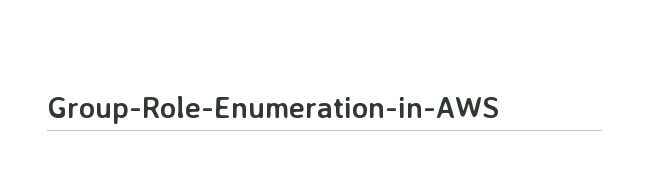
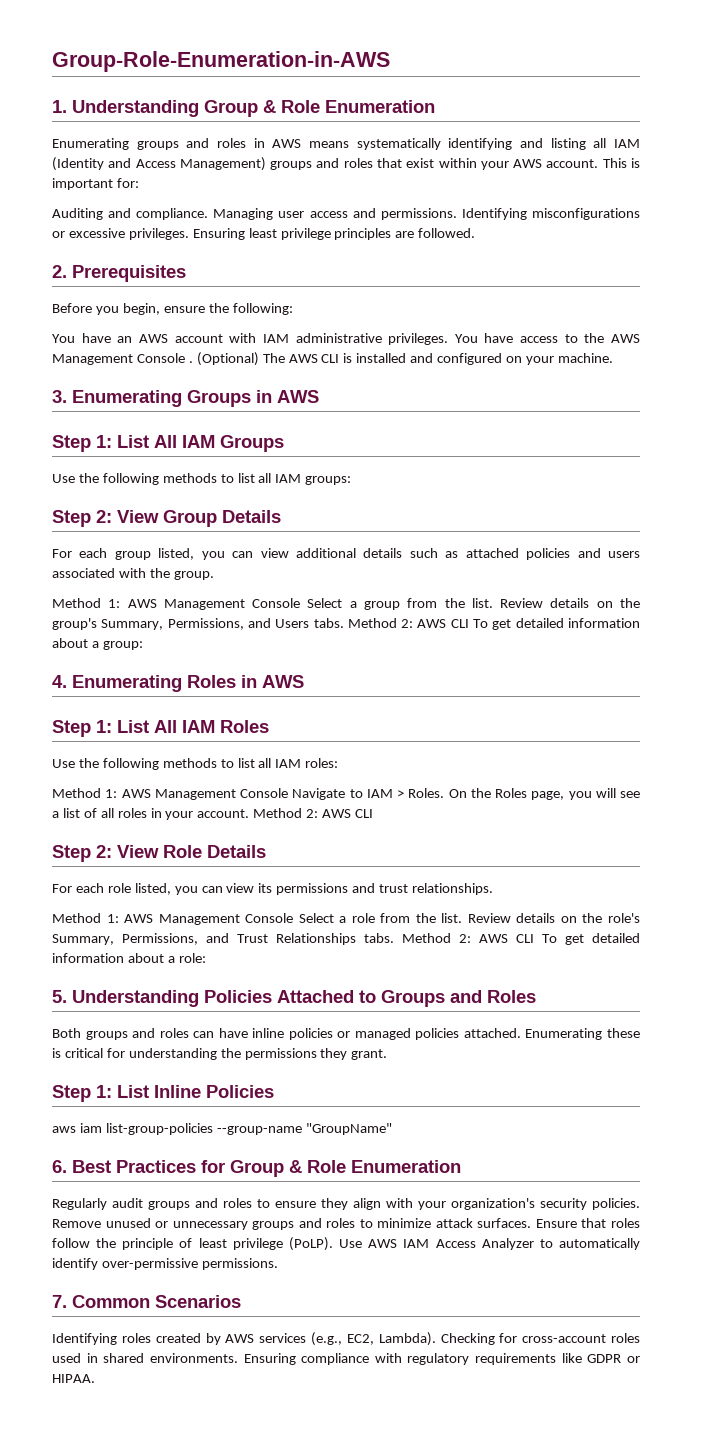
+ 1. Understanding Group & Role Enumeration
+ Enumerating groups and roles in AWS means systematically identifying and listing all IAM (Identity and Access Management) groups and roles that exist within your AWS account. This is important for:
+ Auditing and compliance. Managing user access and permissions. Identifying misconfigurations or excessive privileges. Ensuring least privilege principles are followed.
+ 2. Prerequisites
+ Before you begin, ensure the following:
+ You have an AWS account with IAM administrative privileges. You have access to the AWS Management Console . (Optional) The AWS CLI is installed and configured on your machine.
+ 3. Enumerating Groups in AWS
+ Step 1: List All IAM Groups
+ Use the following methods to list all IAM groups:
+ Step 2: View Group Details
+ For each group listed, you can view additional details such as attached policies and users associated with the group.
+ Method 1: AWS Management Console Select a group from the list. Review details on the group's Summary, Permissions, and Users tabs. Method 2: AWS CLI To get detailed information about a group:
+ 4. Enumerating Roles in AWS
+ Step 1: List All IAM Roles
+ Use the following methods to list all IAM roles:
+ Method 1: AWS Management Console Navigate to IAM > Roles. On the Roles page, you will see a list of all roles in your account. Method 2: AWS CLI
+ Step 2: View Role Details
+ For each role listed, you can view its permissions and trust relationships.
+ Method 1: AWS Management Console Select a role from the list. Review details on the role's Summary, Permissions, and Trust Relationships tabs. Method 2: AWS CLI To get detailed information about a role:
+ 5. Understanding Policies Attached to Groups and Roles
+ Both groups and roles can have inline policies or managed policies attached. Enumerating these is critical for understanding the permissions they grant.
+ Step 1: List Inline Policies
+ aws iam list-group-policies --group-name "GroupName"
+ 6. Best Practices for Group & Role Enumeration
+ Regularly audit groups and roles to ensure they align with your organization's security policies. Remove unused or unnecessary groups and roles to minimize attack surfaces. Ensure that roles follow the principle of least privilege (PoLP). Use AWS IAM Access Analyzer to automatically identify over-permissive permissions.
+ 7. Common Scenarios
+ Identifying roles created by AWS services (e.g., EC2, Lambda). Checking for cross-account roles used in shared environments. Ensuring compliance with regulatory requirements like GDPR or HIPAA.

